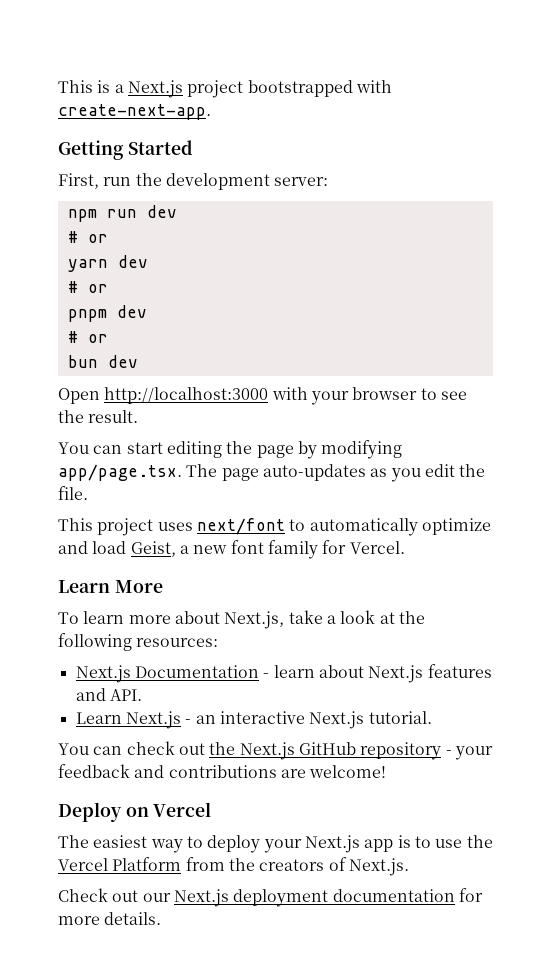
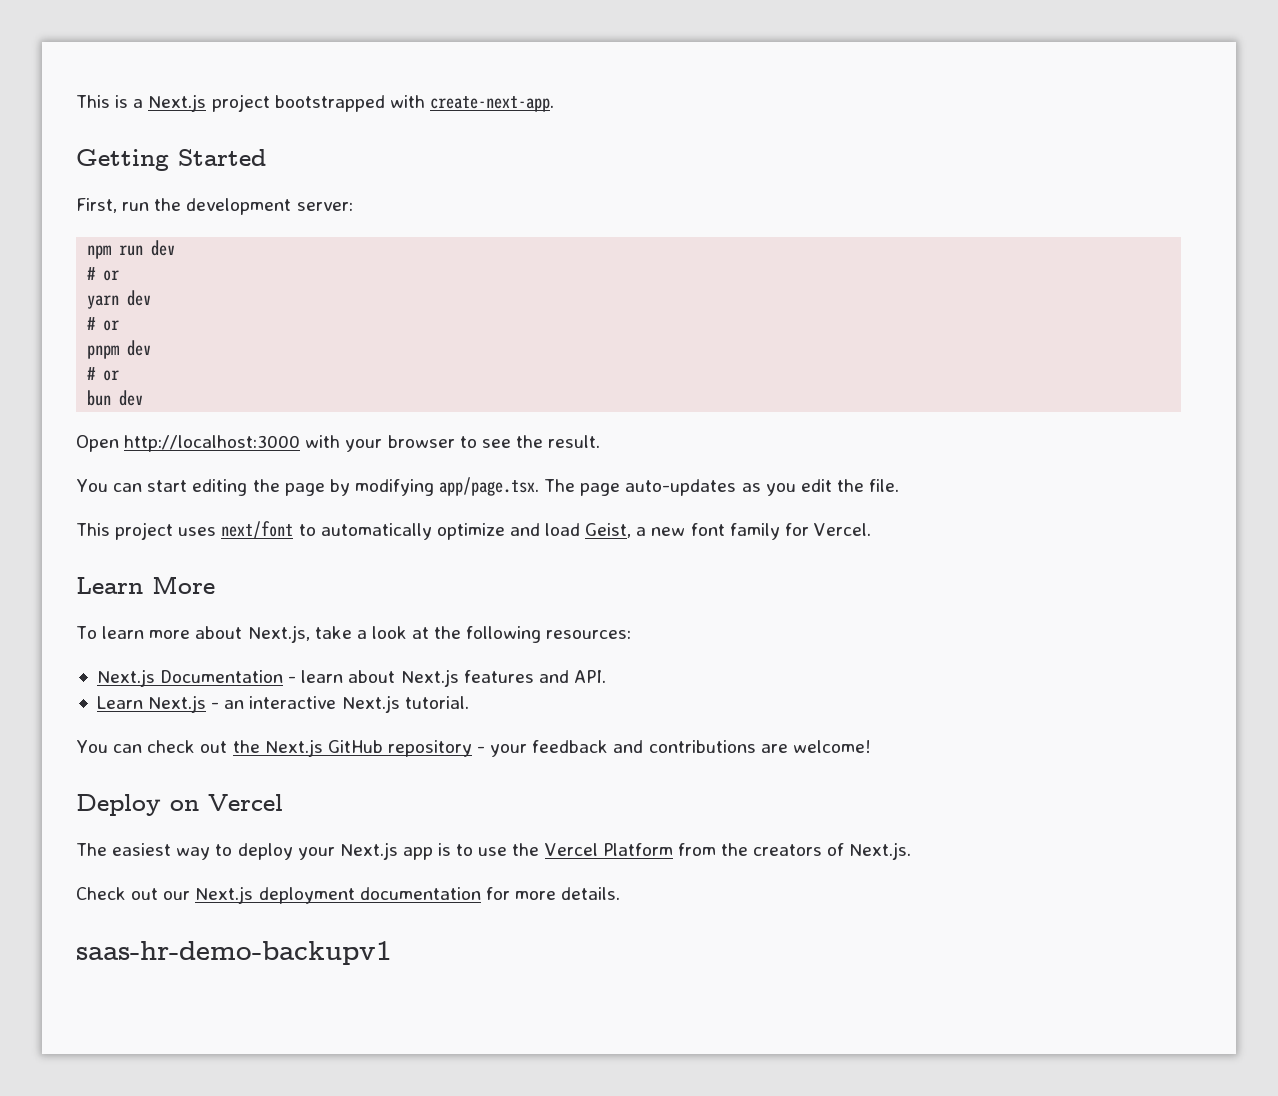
+ saas-hr-demo-backupv1

